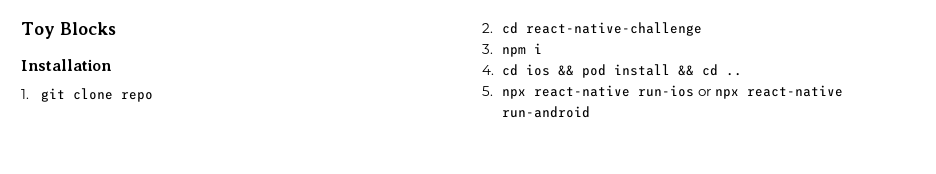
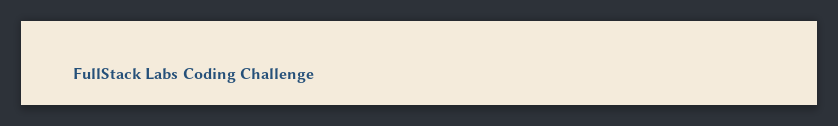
- Toy Blocks
- Installation
- 1. git clone repo
- 2. cd react-native-challenge
- 3. npm i
- 4. cd ios && pod install && cd ..
- 5. npx react-native run-ios or npx react-native run-android
+ FullStack Labs Coding Challenge

